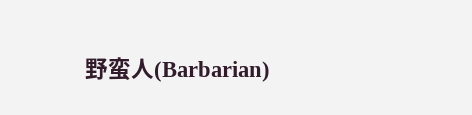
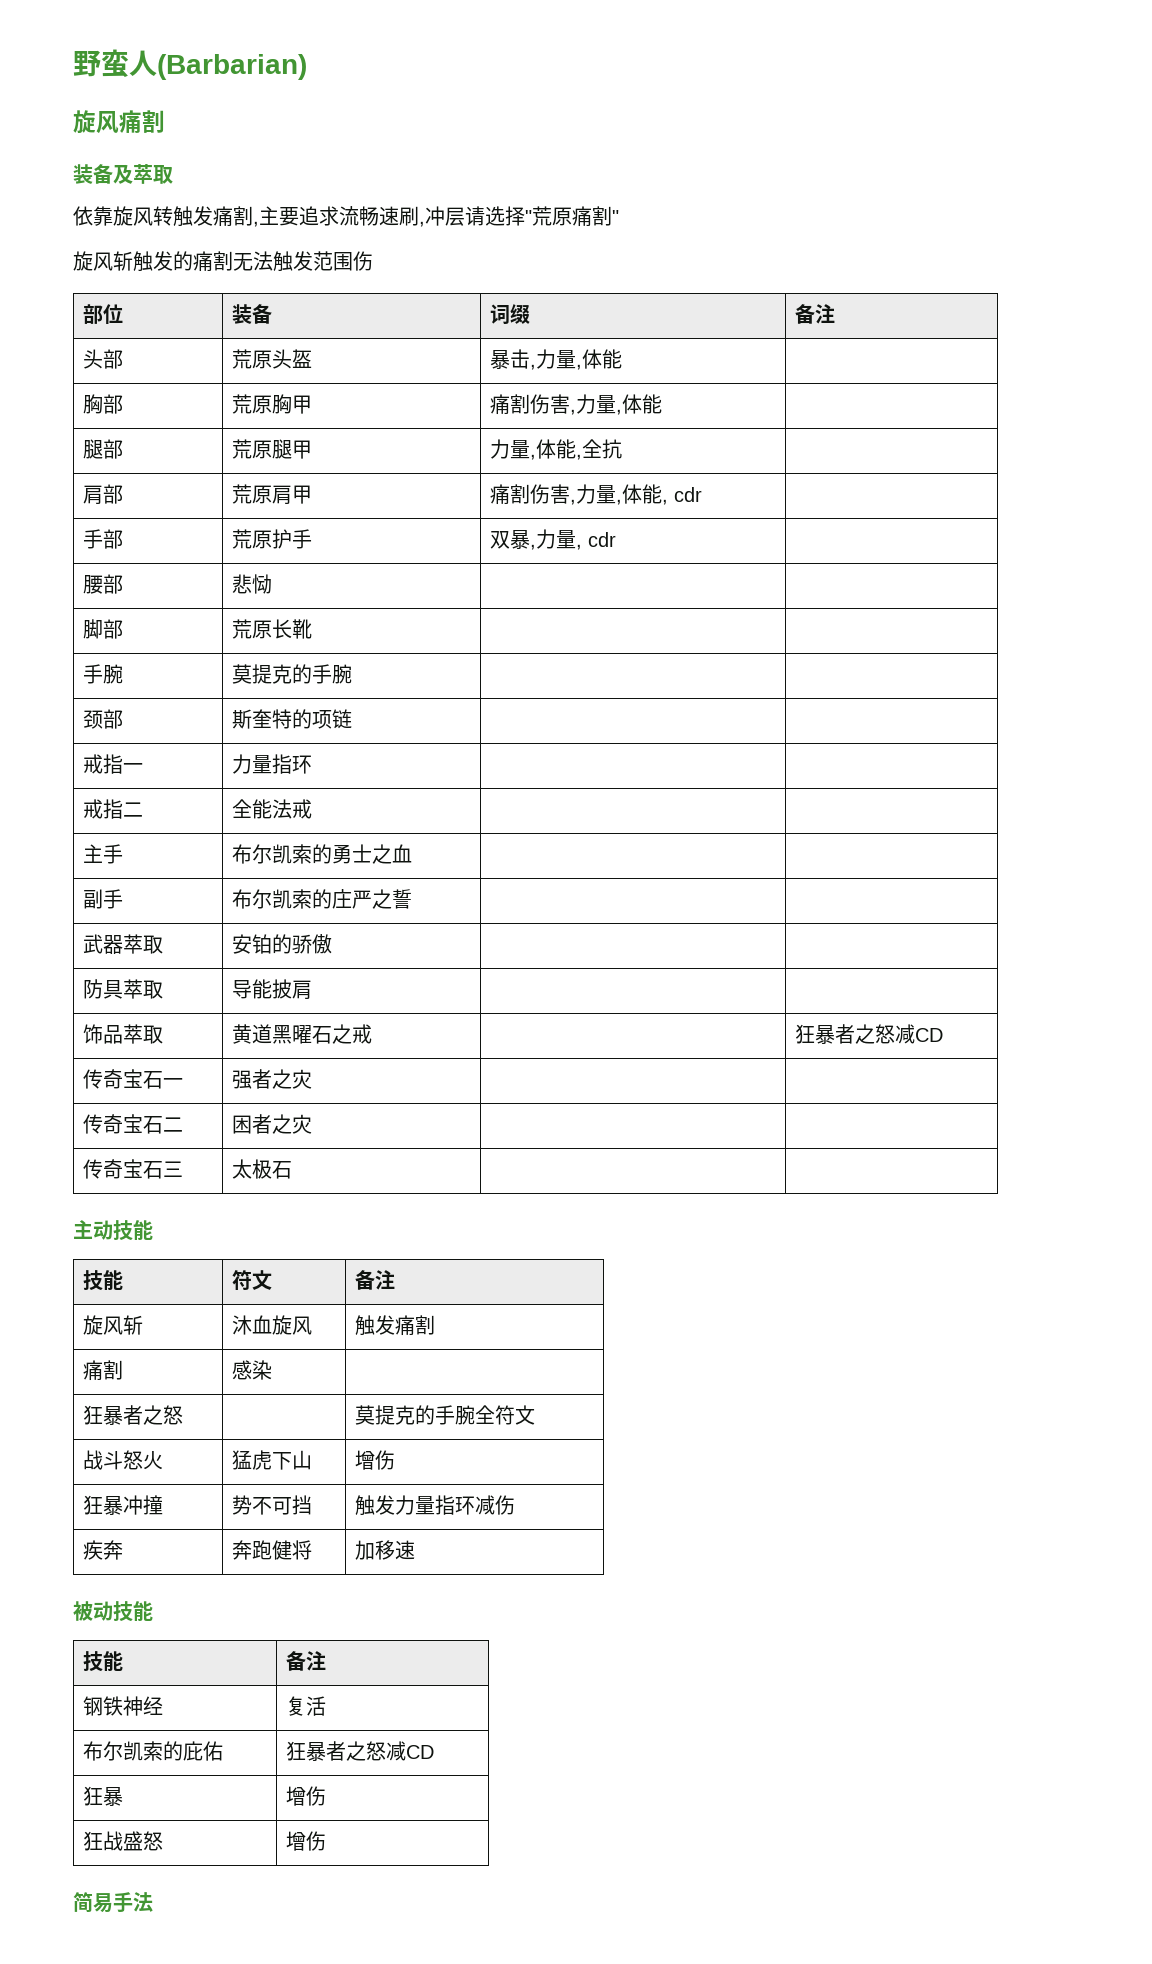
+ 旋风痛割
+ 装备及萃取
+ 依靠旋风转触发痛割,主要追求流畅速刷,冲层请选择"荒原痛割"
+ 旋风斩触发的痛割无法触发范围伤
+ 部位 | 装备 | 词缀 | 备注
+ 头部 | 荒原头盔 | 暴击,力量,体能 |
+ 胸部 | 荒原胸甲 | 痛割伤害,力量,体能 |
+ 腿部 | 荒原腿甲 | 力量,体能,全抗 |
+ 肩部 | 荒原肩甲 | 痛割伤害,力量,体能, cdr |
+ 手部 | 荒原护手 | 双暴,力量, cdr |
+ 腰部 | 悲恸 | |
+ 脚部 | 荒原长靴 | |
+ 手腕 | 莫提克的手腕 | |
+ 颈部 | 斯奎特的项链 | |
+ 戒指一 | 力量指环 | |
+ 戒指二 | 全能法戒 | |
+ 主手 | 布尔凯索的勇士之血 | |
+ 副手 | 布尔凯索的庄严之誓 | |
+ 武器萃取 | 安铂的骄傲 | |
+ 防具萃取 | 导能披肩 | |
+ 饰品萃取 | 黄道黑曜石之戒 | | 狂暴者之怒减CD
+ 传奇宝石一 | 强者之灾 | |
+ 传奇宝石二 | 困者之灾 | |
+ 传奇宝石三 | 太极石 | |
+ 主动技能
+ 技能 | 符文 | 备注
+ 旋风斩 | 沐血旋风 | 触发痛割
+ 痛割 | 感染 |
+ 狂暴者之怒 | | 莫提克的手腕全符文
+ 战斗怒火 | 猛虎下山 | 增伤
+ 狂暴冲撞 | 势不可挡 | 触发力量指环减伤
+ 疾奔 | 奔跑健将 | 加移速
+ 被动技能
+ 技能 | 备注
+ 钢铁神经 | 复活
+ 布尔凯索的庇佑 | 狂暴者之怒减CD
+ 狂暴 | 增伤
+ 狂战盛怒 | 增伤
+ 简易手法

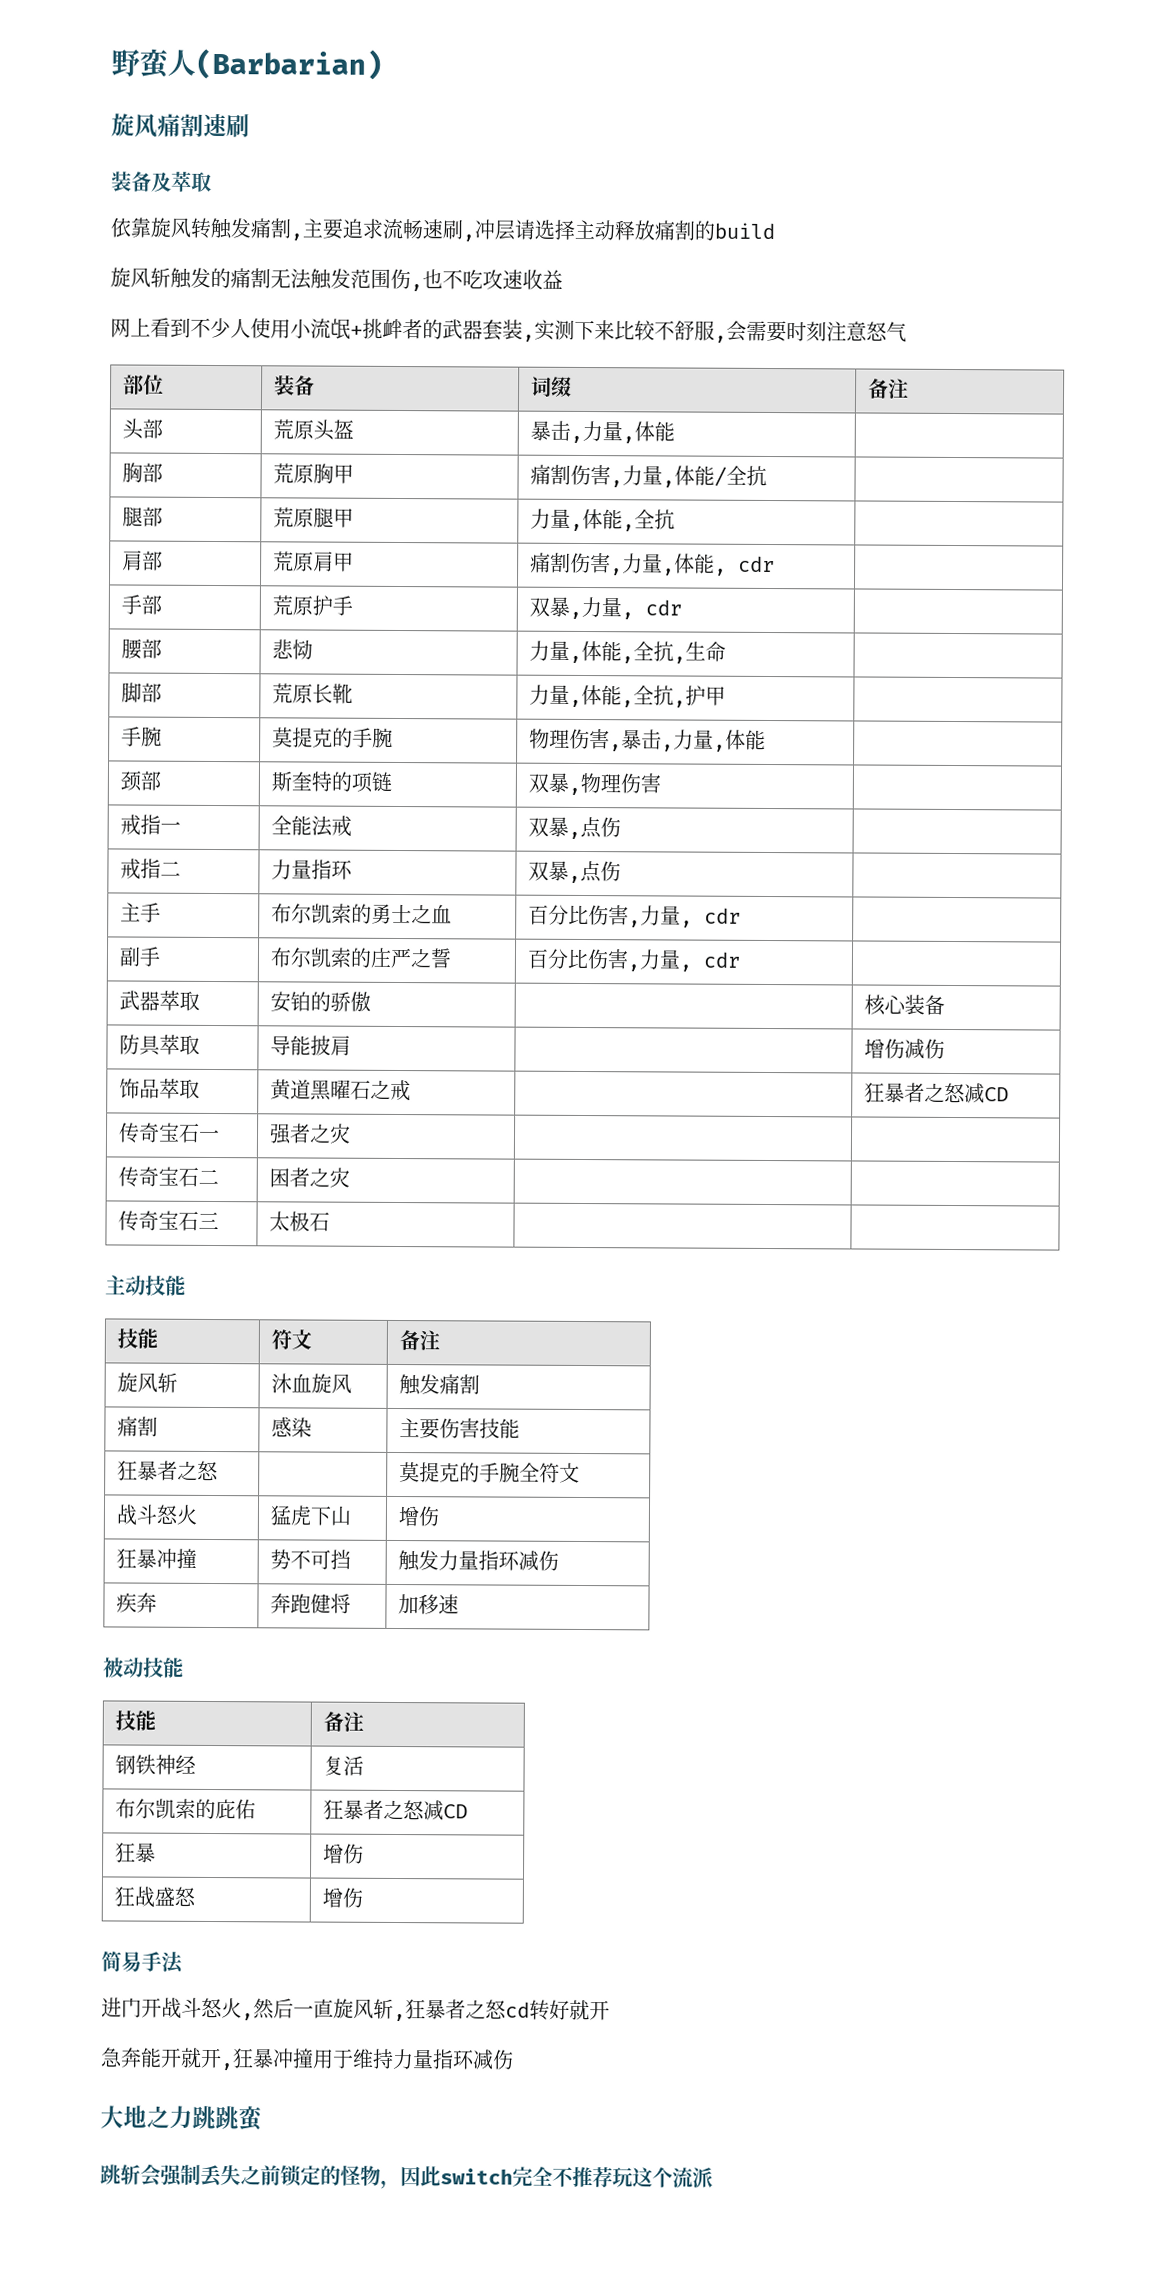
- 旋风痛割
+ 旋风痛割速刷
- 依靠旋风转触发痛割,主要追求流畅速刷,冲层请选择"荒原痛割"
+ 依靠旋风转触发痛割,主要追求流畅速刷,冲层请选择主动释放痛割的build
- 旋风斩触发的痛割无法触发范围伤
+ 旋风斩触发的痛割无法触发范围伤,也不吃攻速收益
+ 网上看到不少人使用小流氓+挑衅者的武器套装,实测下来比较不舒服,会需要时刻注意怒气
- 胸部 | 荒原胸甲 | 痛割伤害,力量,体能 |
+ 胸部 | 荒原胸甲 | 痛割伤害,力量,体能/全抗 |
- 腰部 | 悲恸 | |
- 脚部 | 荒原长靴 | |
- 手腕 | 莫提克的手腕 | |
- 颈部 | 斯奎特的项链 | |
- 戒指一 | 力量指环 | |
- 戒指二 | 全能法戒 | |
+ 腰部 | 悲恸 | 力量,体能,全抗,生命 |
+ 脚部 | 荒原长靴 | 力量,体能,全抗,护甲 |
+ 手腕 | 莫提克的手腕 | 物理伤害,暴击,力量,体能 |
+ 颈部 | 斯奎特的项链 | 双暴,物理伤害 |
+ 戒指一 | 全能法戒 | 双暴,点伤 |
+ 戒指二 | 力量指环 | 双暴,点伤 |
- 主手 | 布尔凯索的勇士之血 | |
+ 主手 | 布尔凯索的勇士之血 | 百分比伤害,力量, cdr |
- 副手 | 布尔凯索的庄严之誓 | |
+ 副手 | 布尔凯索的庄严之誓 | 百分比伤害,力量, cdr |
- 武器萃取 | 安铂的骄傲 | |
+ 武器萃取 | 安铂的骄傲 | | 核心装备
- 防具萃取 | 导能披肩 | |
+ 防具萃取 | 导能披肩 | | 增伤减伤
- 痛割 | 感染 |
+ 痛割 | 感染 | 主要伤害技能
+ 进门开战斗怒火,然后一直旋风斩,狂暴者之怒cd转好就开
+ 急奔能开就开,狂暴冲撞用于维持力量指环减伤
+ 大地之力跳跳蛮
+ 跳斩会强制丢失之前锁定的怪物，因此switch完全不推荐玩这个流派

